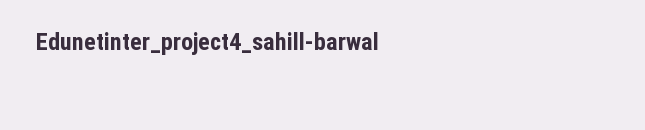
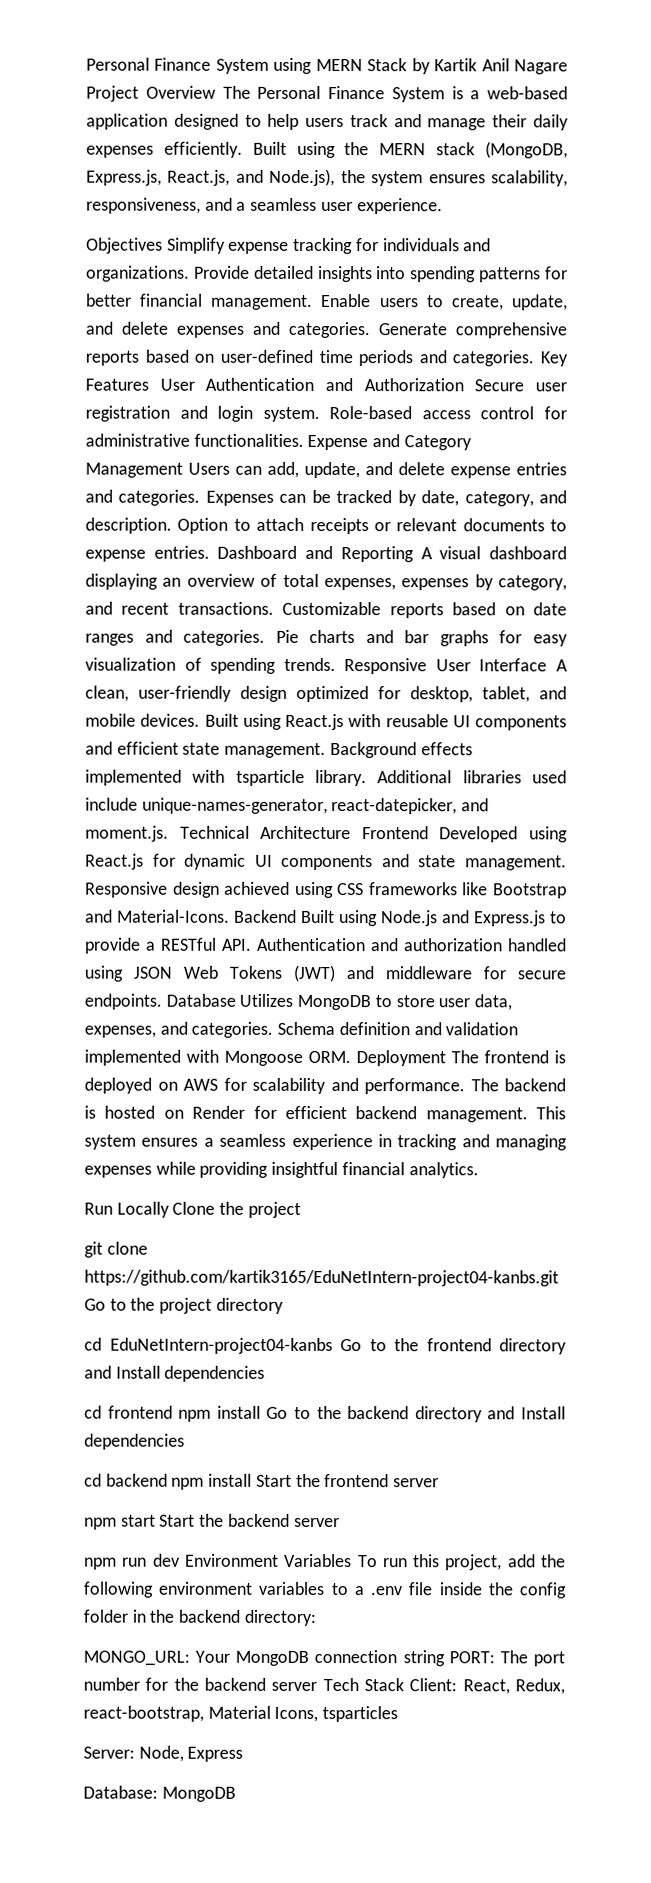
- Edunetinter_project4_sahill-barwal
+ Personal Finance System using MERN Stack by Kartik Anil Nagare Project Overview The Personal Finance System is a web-based application designed to help users track and manage their daily expenses efficiently. Built using the MERN stack (MongoDB, Express.js, React.js, and Node.js), the system ensures scalability, responsiveness, and a seamless user experience.
+ Objectives Simplify expense tracking for individuals and organizations. Provide detailed insights into spending patterns for better financial management. Enable users to create, update, and delete expenses and categories. Generate comprehensive reports based on user-defined time periods and categories. Key Features User Authentication and Authorization Secure user registration and login system. Role-based access control for administrative functionalities. Expense and Category Management Users can add, update, and delete expense entries and categories. Expenses can be tracked by date, category, and description. Option to attach receipts or relevant documents to expense entries. Dashboard and Reporting A visual dashboard displaying an overview of total expenses, expenses by category, and recent transactions. Customizable reports based on date ranges and categories. Pie charts and bar graphs for easy visualization of spending trends. Responsive User Interface A clean, user-friendly design optimized for desktop, tablet, and mobile devices. Built using React.js with reusable UI components and efficient state management. Background effects implemented with tsparticle library. Additional libraries used include unique-names-generator, react-datepicker, and moment.js. Technical Architecture Frontend Developed using React.js for dynamic UI components and state management. Responsive design achieved using CSS frameworks like Bootstrap and Material-Icons. Backend Built using Node.js and Express.js to provide a RESTful API. Authentication and authorization handled using JSON Web Tokens (JWT) and middleware for secure endpoints. Database Utilizes MongoDB to store user data, expenses, and categories. Schema definition and validation implemented with Mongoose ORM. Deployment The frontend is deployed on AWS for scalability and performance. The backend is hosted on Render for efficient backend management. This system ensures a seamless experience in tracking and managing expenses while providing insightful financial analytics.
+ Run Locally Clone the project
+ git clone https://github.com/kartik3165/EduNetIntern-project04-kanbs.git Go to the project directory
+ cd EduNetIntern-project04-kanbs Go to the frontend directory and Install dependencies
+ cd frontend npm install Go to the backend directory and Install dependencies
+ cd backend npm install Start the frontend server
+ npm start Start the backend server
+ npm run dev Environment Variables To run this project, add the following environment variables to a .env file inside the config folder in the backend directory:
+ MONGO_URL: Your MongoDB connection string PORT: The port number for the backend server Tech Stack Client: React, Redux, react-bootstrap, Material Icons, tsparticles
+ Server: Node, Express
+ Database: MongoDB

